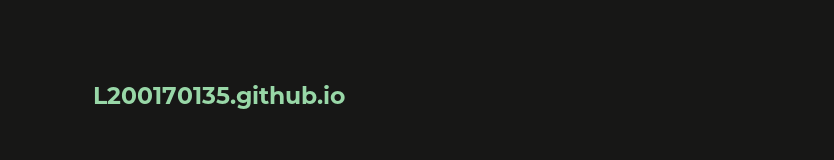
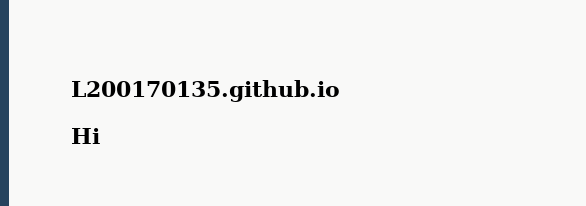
+ Hi

